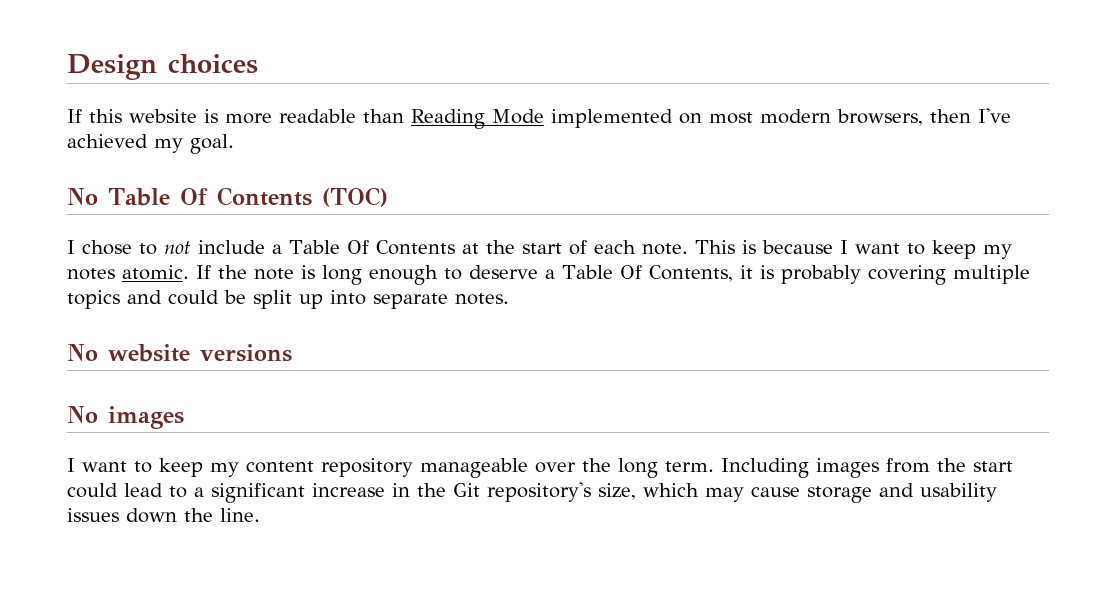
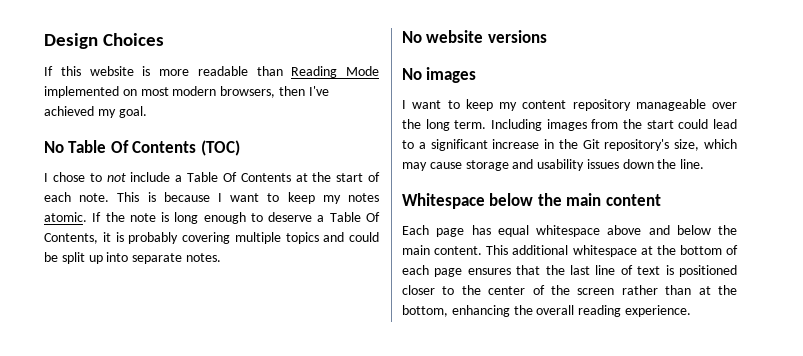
- Design choices
+ Design Choices
+ Whitespace below the main content
+ Each page has equal whitespace above and below the main content. This additional whitespace at the bottom of each page ensures that the last line of text is positioned closer to the center of the screen rather than at the bottom, enhancing the overall reading experience.

